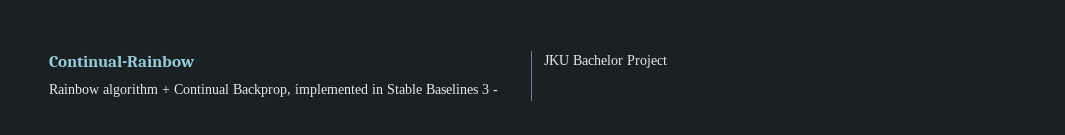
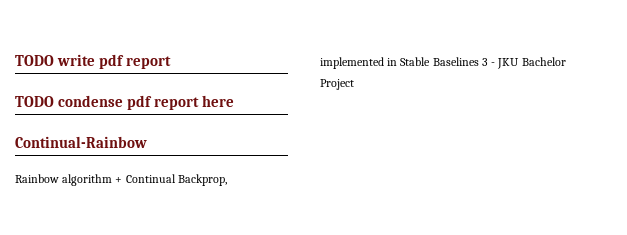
+ TODO write pdf report
+ TODO condense pdf report here

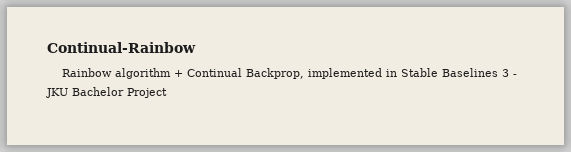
- TODO write pdf report
- TODO condense pdf report here

